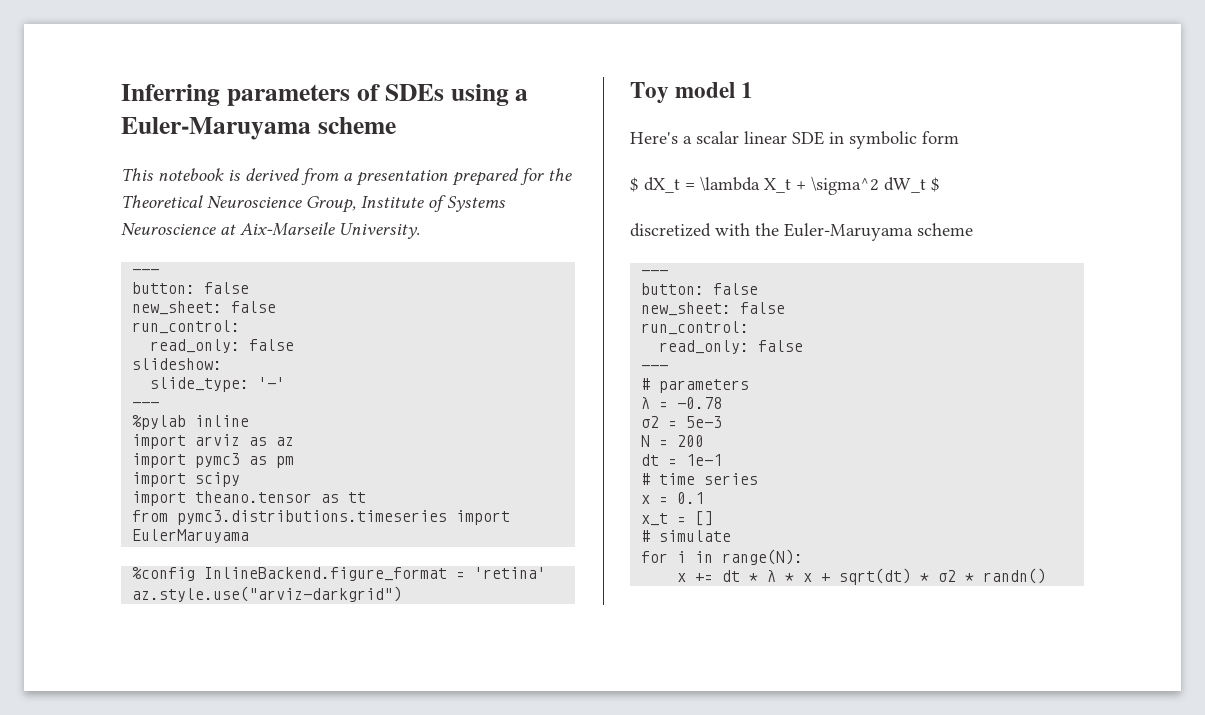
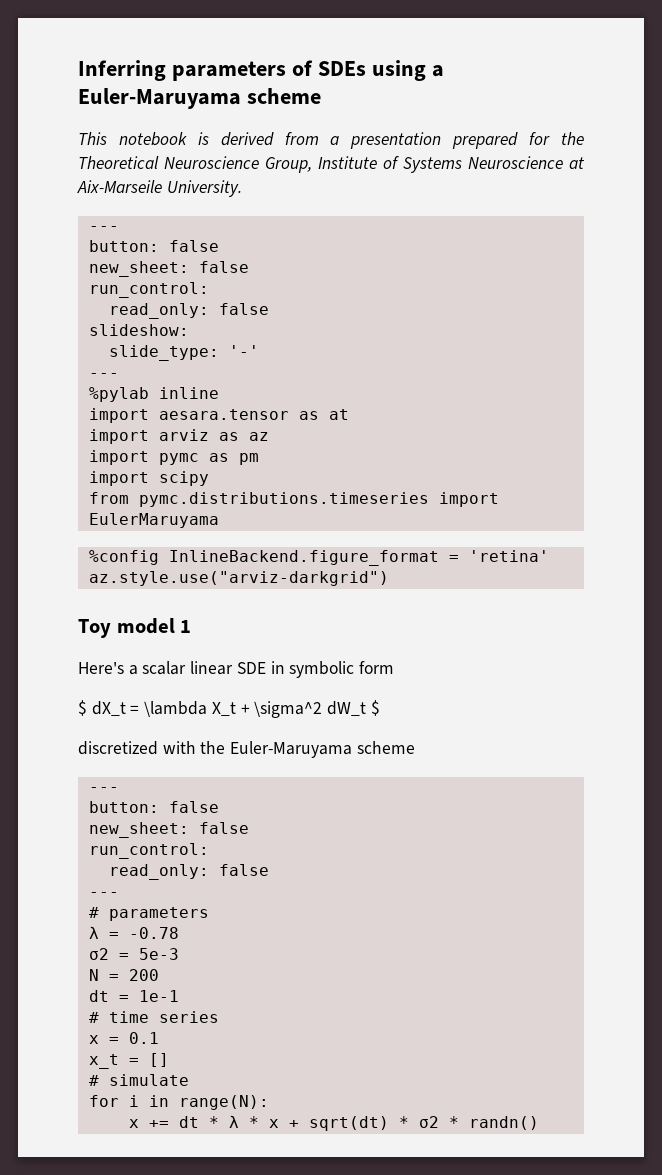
+ import aesara.tensor as at
- import pymc3 as pm
+ import pymc as pm
- import theano.tensor as tt
- from pymc3.distributions.timeseries import EulerMaruyama
+ from pymc.distributions.timeseries import EulerMaruyama

